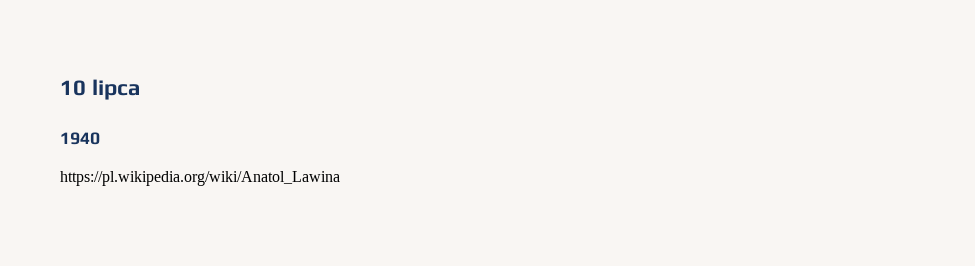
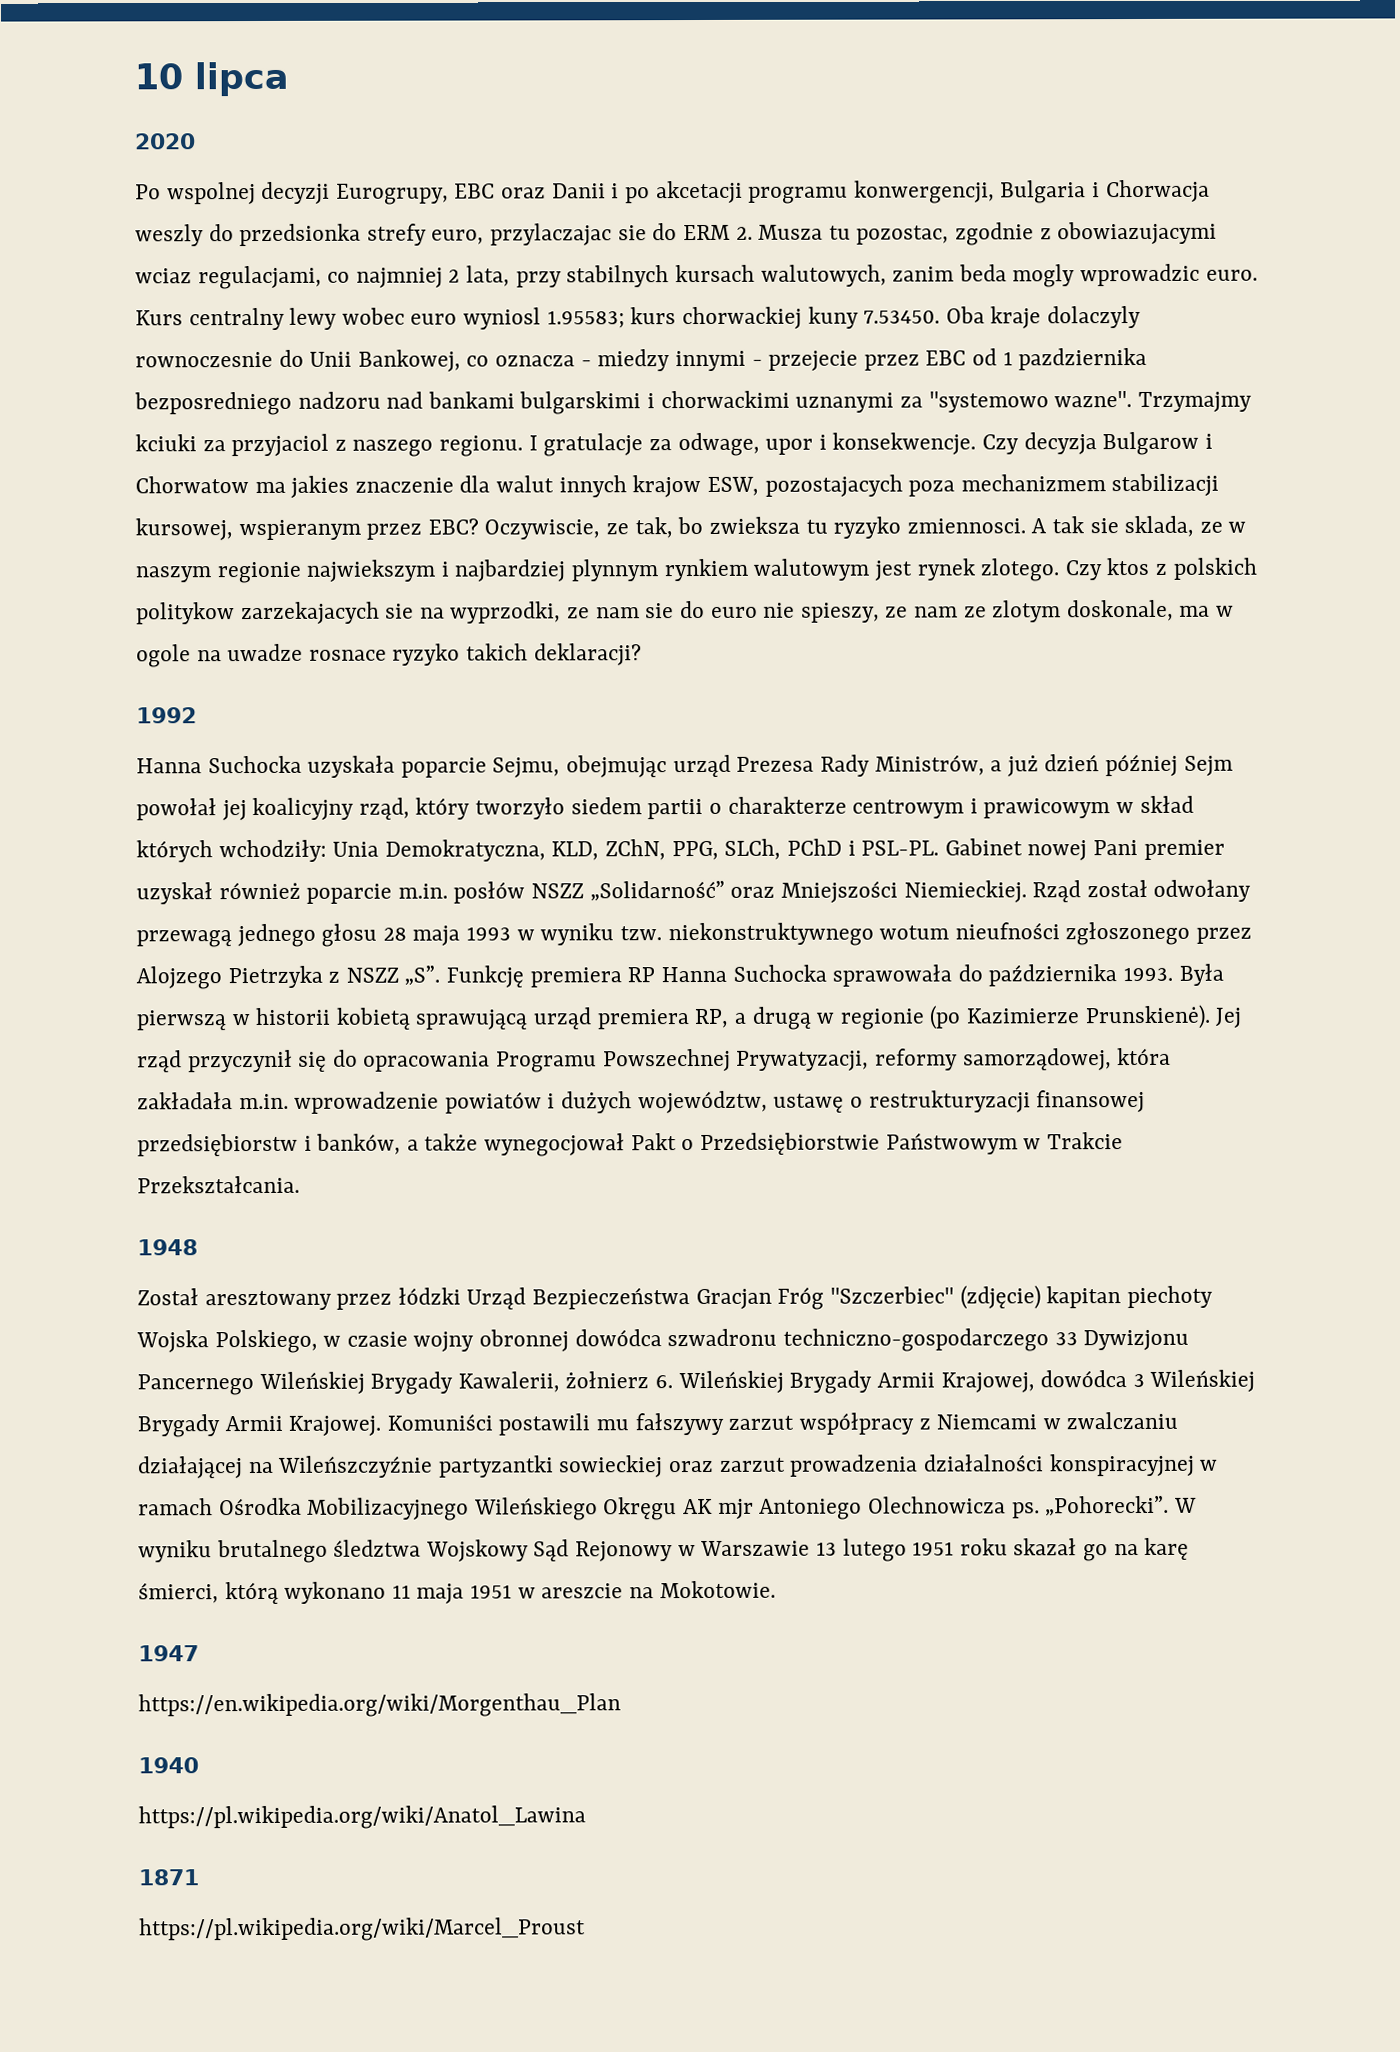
+ 2020
+ Po wspolnej decyzji Eurogrupy, EBC oraz Danii i po akcetacji programu konwergencji, Bulgaria i Chorwacja weszly do przedsionka strefy euro, przylaczajac sie do ERM 2. Musza tu pozostac, zgodnie z obowiazujacymi wciaz regulacjami, co najmniej 2 lata, przy stabilnych kursach walutowych, zanim beda mogly wprowadzic euro. Kurs centralny lewy wobec euro wyniosl 1.95583; kurs chorwackiej kuny 7.53450. Oba kraje dolaczyly rownoczesnie do Unii Bankowej, co oznacza - miedzy innymi - przejecie przez EBC od 1 pazdziernika bezposredniego nadzoru nad bankami bulgarskimi i chorwackimi uznanymi za "systemowo wazne". Trzymajmy kciuki za przyjaciol z naszego regionu. I gratulacje za odwage, upor i konsekwencje. Czy decyzja Bulgarow i Chorwatow ma jakies znaczenie dla walut innych krajow ESW, pozostajacych poza mechanizmem stabilizacji kursowej, wspieranym przez EBC? Oczywiscie, ze tak, bo zwieksza tu ryzyko zmiennosci. A tak sie sklada, ze w naszym regionie najwiekszym i najbardziej plynnym rynkiem walutowym jest rynek zlotego. Czy ktos z polskich politykow zarzekajacych sie na wyprzodki, ze nam sie do euro nie spieszy, ze nam ze zlotym doskonale, ma w ogole na uwadze rosnace ryzyko takich deklaracji?
+ 1992
+ Hanna Suchocka uzyskała poparcie Sejmu, obejmując urząd Prezesa Rady Ministrów, a już dzień później Sejm powołał jej koalicyjny rząd, który tworzyło siedem partii o charakterze centrowym i prawicowym w skład których wchodziły: Unia Demokratyczna, KLD, ZChN, PPG, SLCh, PChD i PSL-PL. Gabinet nowej Pani premier uzyskał również poparcie m.in. posłów NSZZ „Solidarność” oraz Mniejszości Niemieckiej. Rząd został odwołany przewagą jednego głosu 28 maja 1993 w wyniku tzw. niekonstruktywnego wotum nieufności zgłoszonego przez Alojzego Pietrzyka z NSZZ „S”. Funkcję premiera RP Hanna Suchocka sprawowała do października 1993. Była pierwszą w historii kobietą sprawującą urząd premiera RP, a drugą w regionie (po Kazimierze Prunskienė). Jej rząd przyczynił się do opracowania Programu Powszechnej Prywatyzacji, reformy samorządowej, która zakładała m.in. wprowadzenie powiatów i dużych województw, ustawę o restrukturyzacji finansowej przedsiębiorstw i banków, a także wynegocjował Pakt o Przedsiębiorstwie Państwowym w Trakcie Przekształcania.
+ 1948
+ Został aresztowany przez łódzki Urząd Bezpieczeństwa Gracjan Fróg "Szczerbiec" (zdjęcie) kapitan piechoty Wojska Polskiego, w czasie wojny obronnej dowódca szwadronu techniczno-gospodarczego 33 Dywizjonu Pancernego Wileńskiej Brygady Kawalerii, żołnierz 6. Wileńskiej Brygady Armii Krajowej, dowódca 3 Wileńskiej Brygady Armii Krajowej. Komuniści postawili mu fałszywy zarzut współpracy z Niemcami w zwalczaniu działającej na Wileńszczyźnie partyzantki sowieckiej oraz zarzut prowadzenia działalności konspiracyjnej w ramach Ośrodka Mobilizacyjnego Wileńskiego Okręgu AK mjr Antoniego Olechnowicza ps. „Pohorecki”. W wyniku brutalnego śledztwa Wojskowy Sąd Rejonowy w Warszawie 13 lutego 1951 roku skazał go na karę śmierci, którą wykonano 11 maja 1951 w areszcie na Mokotowie.
+ 1947
+ https://en.wikipedia.org/wiki/Morgenthau_Plan
+ 1871
+ https://pl.wikipedia.org/wiki/Marcel_Proust

